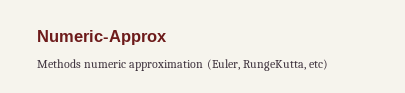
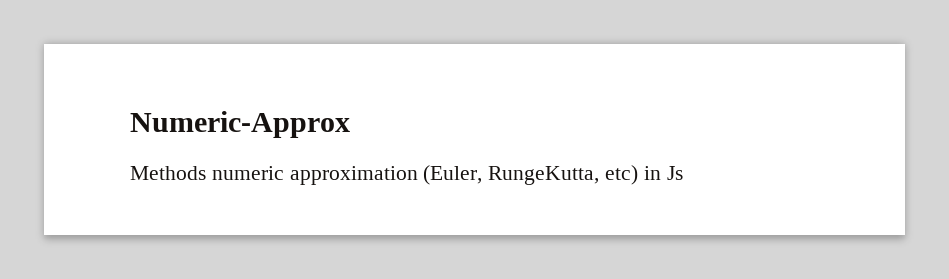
- Methods numeric approximation (Euler, RungeKutta, etc)
+ Methods numeric approximation (Euler, RungeKutta, etc) in Js

